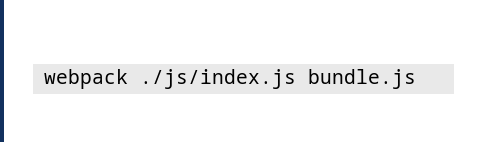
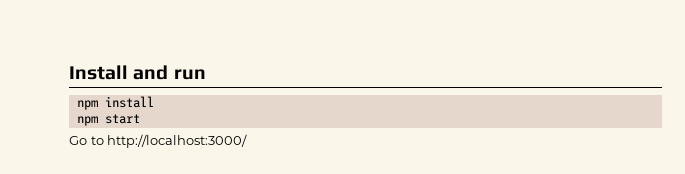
- webpack ./js/index.js bundle.js
+ Install and run
+ npm install
+ npm start
+ Go to http://localhost:3000/

